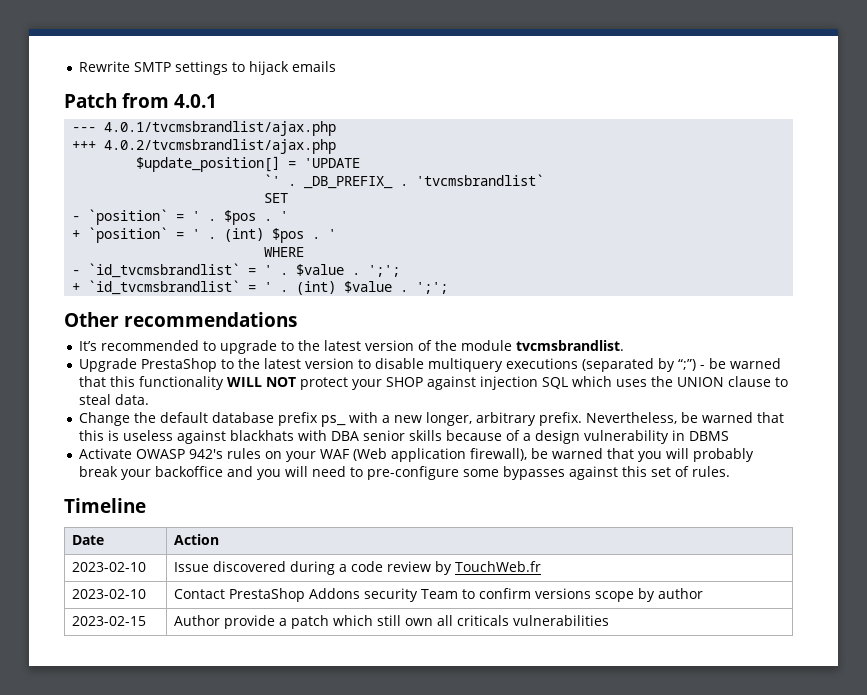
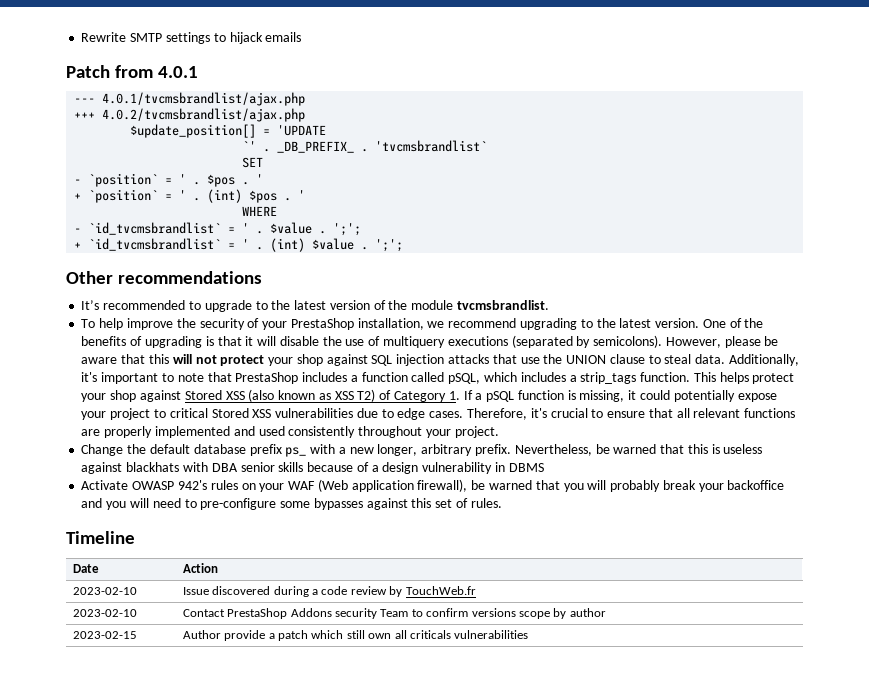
- Upgrade PrestaShop to the latest version to disable multiquery executions (separated by “;”) - be warned that this functionality WILL NOT protect your SHOP against injection SQL which uses the UNION clause to steal data.
+ To help improve the security of your PrestaShop installation, we recommend upgrading to the latest version. One of the benefits of upgrading is that it will disable the use of multiquery executions (separated by semicolons). However, please be aware that this will not protect your shop against SQL injection attacks that use the UNION clause to steal data. Additionally, it's important to note that PrestaShop includes a function called pSQL, which includes a strip_tags function. This helps protect your shop against Stored XSS (also known as XSS T2) of Category 1. If a pSQL function is missing, it could potentially expose your project to critical Stored XSS vulnerabilities due to edge cases. Therefore, it's crucial to ensure that all relevant functions are properly implemented and used consistently throughout your project.

